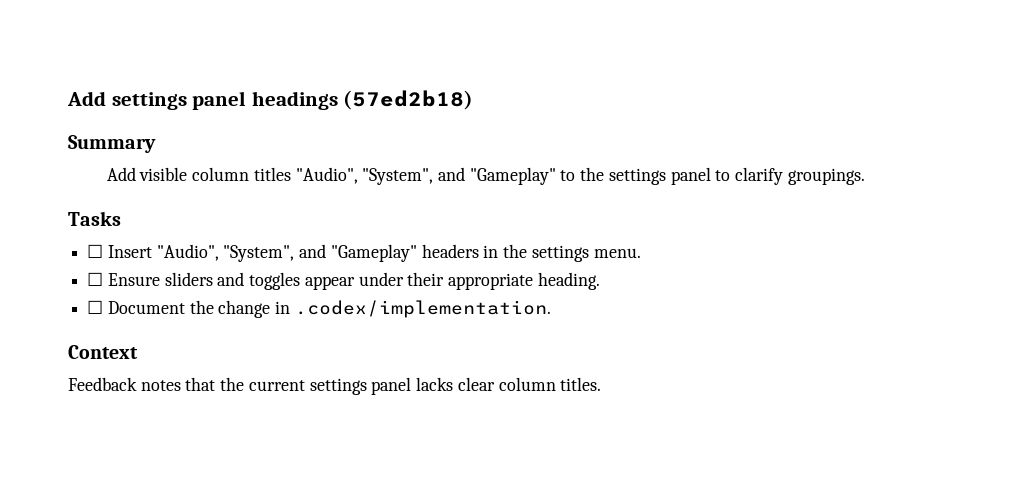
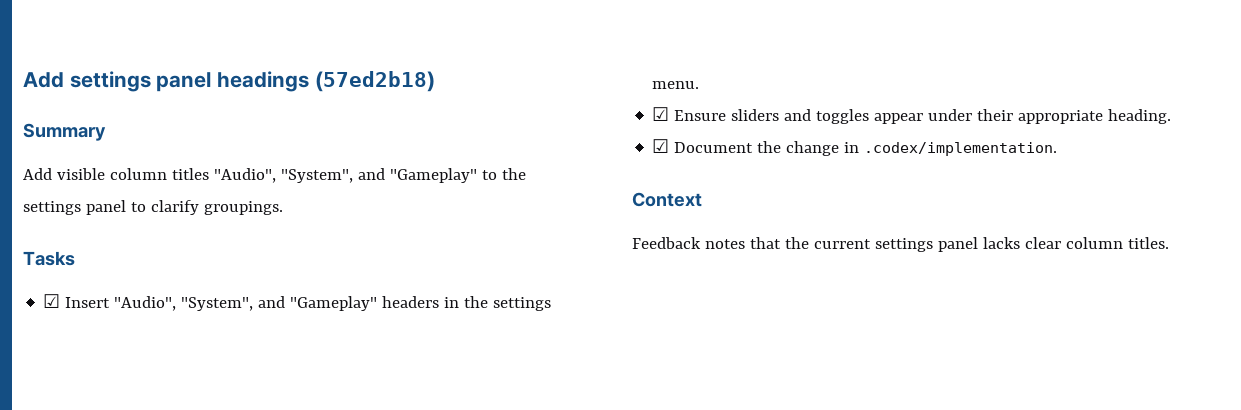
- ☐ Insert "Audio", "System", and "Gameplay" headers in the settings menu.
+ ☑ Insert "Audio", "System", and "Gameplay" headers in the settings menu.
- ☐ Ensure sliders and toggles appear under their appropriate heading.
+ ☑ Ensure sliders and toggles appear under their appropriate heading.
- ☐ Document the change in .codex/implementation.
+ ☑ Document the change in .codex/implementation.

